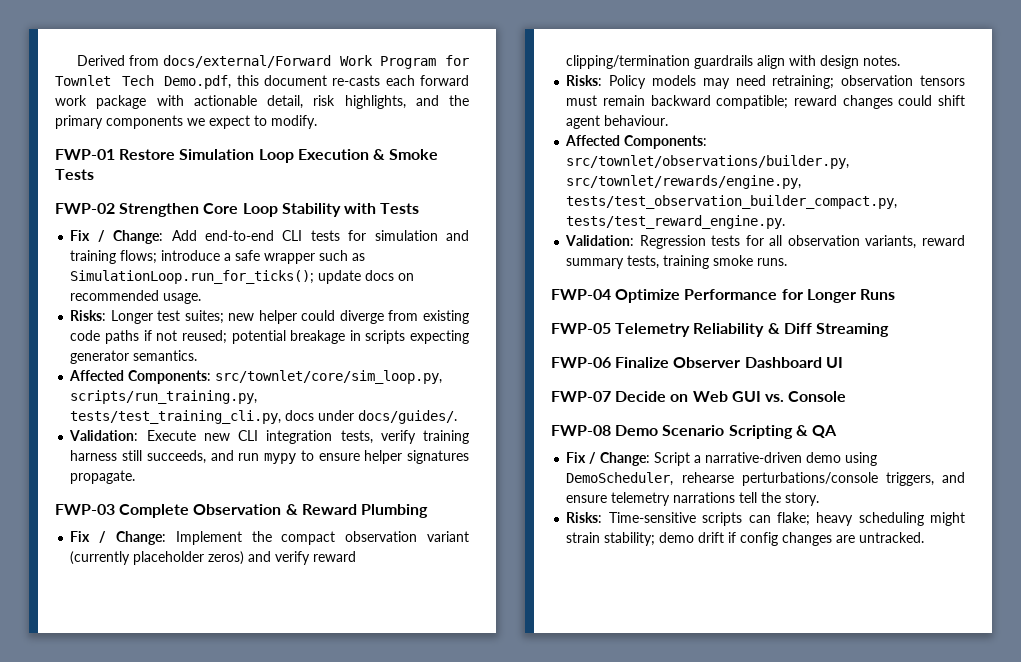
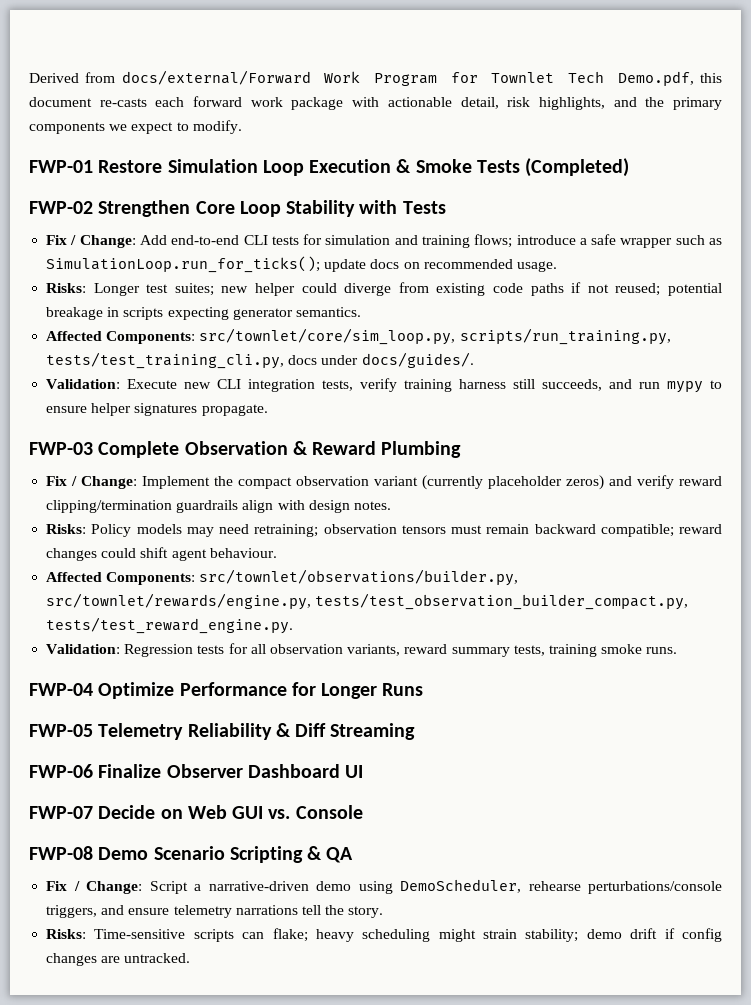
- FWP-01 Restore Simulation Loop Execution & Smoke Tests
+ FWP-01 Restore Simulation Loop Execution & Smoke Tests (Completed)

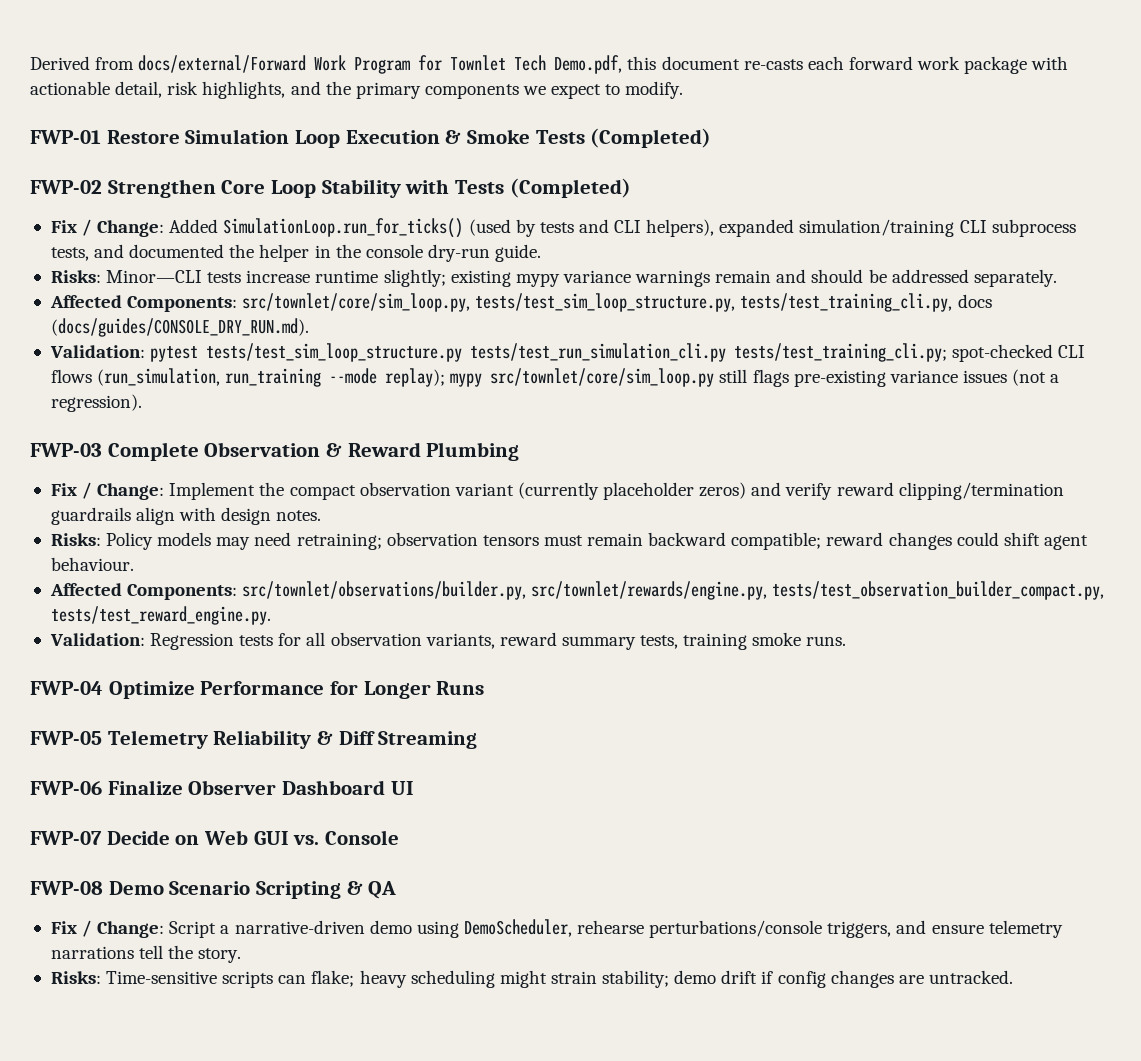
- FWP-02 Strengthen Core Loop Stability with Tests
- Fix / Change: Add end-to-end CLI tests for simulation and training flows; introduce a safe wrapper such as SimulationLoop.run_for_ticks(); update docs on recommended usage.
- Risks: Longer test suites; new helper could diverge from existing code paths if not reused; potential breakage in scripts expecting generator semantics.
+ FWP-02 Strengthen Core Loop Stability with Tests (Completed)
+ Fix / Change: Added SimulationLoop.run_for_ticks() (used by tests and CLI helpers), expanded simulation/training CLI subprocess tests, and documented the helper in the console dry-run guide.
+ Risks: Minor—CLI tests increase runtime slightly; existing mypy variance warnings remain and should be addressed separately.
- Affected Components: src/townlet/core/sim_loop.py, scripts/run_training.py, tests/test_training_cli.py, docs under docs/guides/.
- Validation: Execute new CLI integration tests, verify training harness still succeeds, and run mypy to ensure helper signatures propagate.
+ Affected Components: src/townlet/core/sim_loop.py, tests/test_sim_loop_structure.py, tests/test_training_cli.py, docs (docs/guides/CONSOLE_DRY_RUN.md).
+ Validation: pytest tests/test_sim_loop_structure.py tests/test_run_simulation_cli.py tests/test_training_cli.py; spot-checked CLI flows (run_simulation, run_training --mode replay); mypy src/townlet/core/sim_loop.py still flags pre-existing variance issues (not a regression).

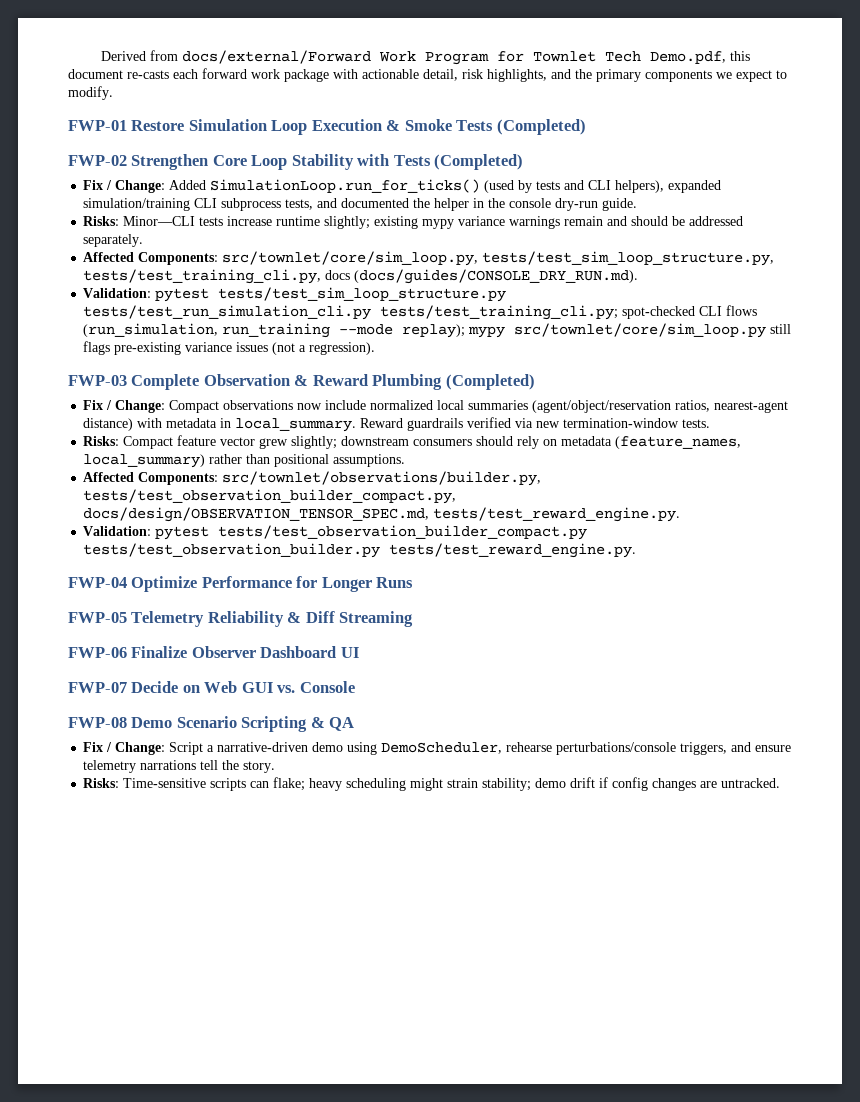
- FWP-03 Complete Observation & Reward Plumbing
- Fix / Change: Implement the compact observation variant (currently placeholder zeros) and verify reward clipping/termination guardrails align with design notes.
- Risks: Policy models may need retraining; observation tensors must remain backward compatible; reward changes could shift agent behaviour.
+ FWP-03 Complete Observation & Reward Plumbing (Completed)
+ Fix / Change: Compact observations now include normalized local summaries (agent/object/reservation ratios, nearest-agent distance) with metadata in local_summary. Reward guardrails verified via new termination-window tests.
+ Risks: Compact feature vector grew slightly; downstream consumers should rely on metadata (feature_names, local_summary) rather than positional assumptions.
- Affected Components: src/townlet/observations/builder.py, src/townlet/rewards/engine.py, tests/test_observation_builder_compact.py, tests/test_reward_engine.py.
+ Affected Components: src/townlet/observations/builder.py, tests/test_observation_builder_compact.py, docs/design/OBSERVATION_TENSOR_SPEC.md, tests/test_reward_engine.py.
- Validation: Regression tests for all observation variants, reward summary tests, training smoke runs.
+ Validation: pytest tests/test_observation_builder_compact.py tests/test_observation_builder.py tests/test_reward_engine.py.

